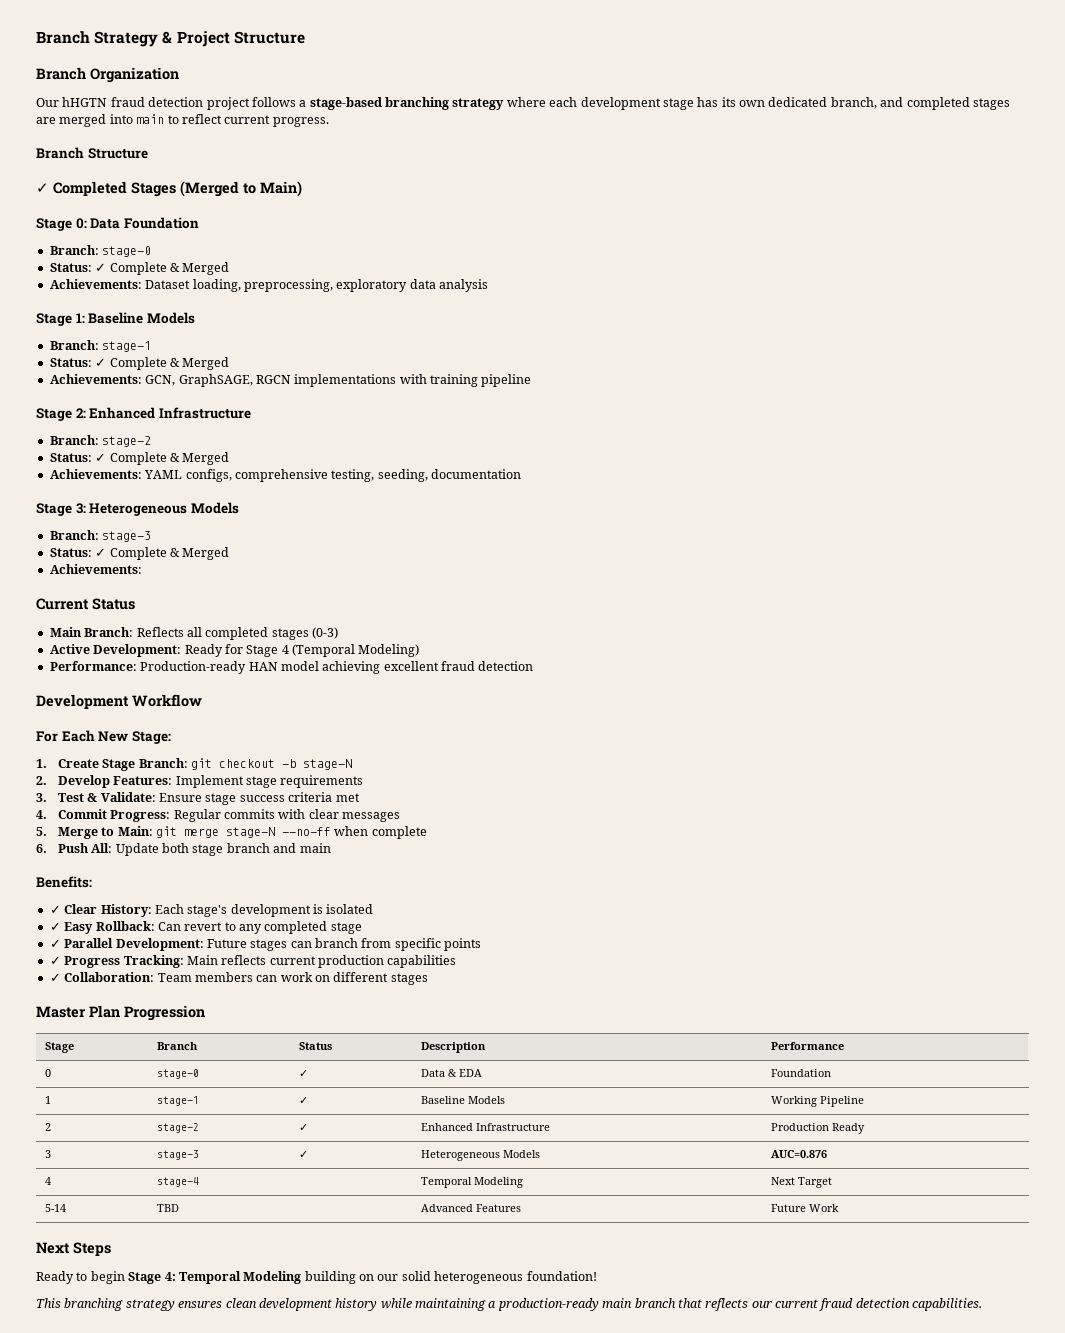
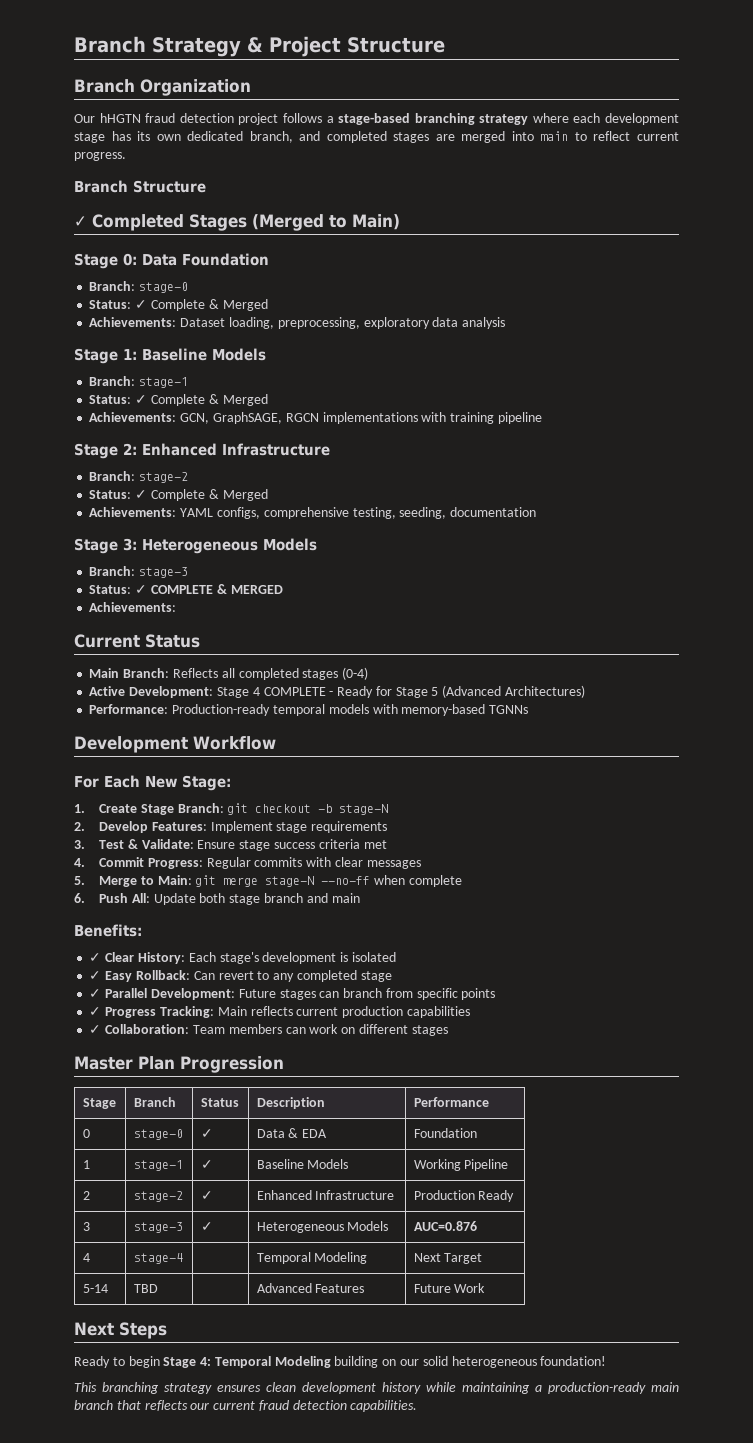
  Branch: stage-3
- Status: ✓ Complete & Merged
+ Status: ✓ COMPLETE & MERGED
- Main Branch: Reflects all completed stages (0-3)
+ Main Branch: Reflects all completed stages (0-4)
- Active Development: Ready for Stage 4 (Temporal Modeling)
- Performance: Production-ready HAN model achieving excellent fraud detection
+ Active Development: Stage 4 COMPLETE - Ready for Stage 5 (Advanced Architectures)
+ Performance: Production-ready temporal models with memory-based TGNNs

